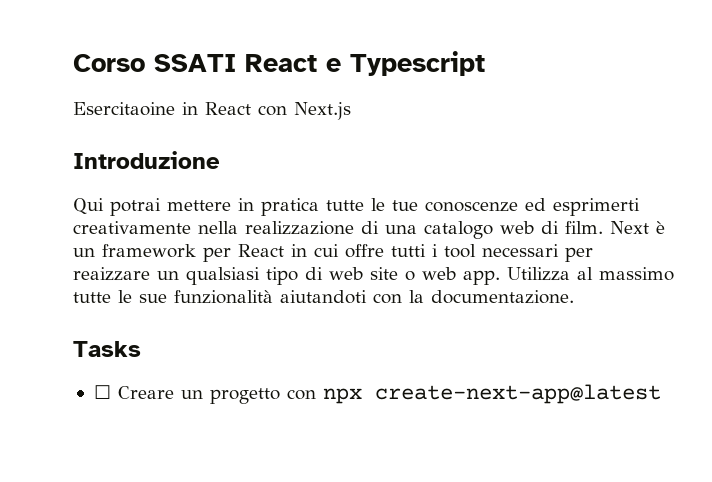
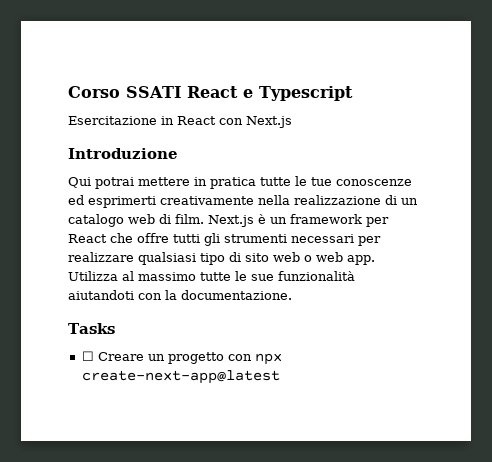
- Esercitaoine in React con Next.js
+ Esercitazione in React con Next.js
- Qui potrai mettere in pratica tutte le tue conoscenze ed esprimerti creativamente nella realizzazione di una catalogo web di film.
+ Qui potrai mettere in pratica tutte le tue conoscenze ed esprimerti creativamente nella realizzazione di un catalogo web di film.
- Next è un framework per React in cui offre tutti i tool necessari per reaizzare un qualsiasi tipo di web site o web app.
+ Next.js è un framework per React che offre tutti gli strumenti necessari per realizzare qualsiasi tipo di sito web o web app.

